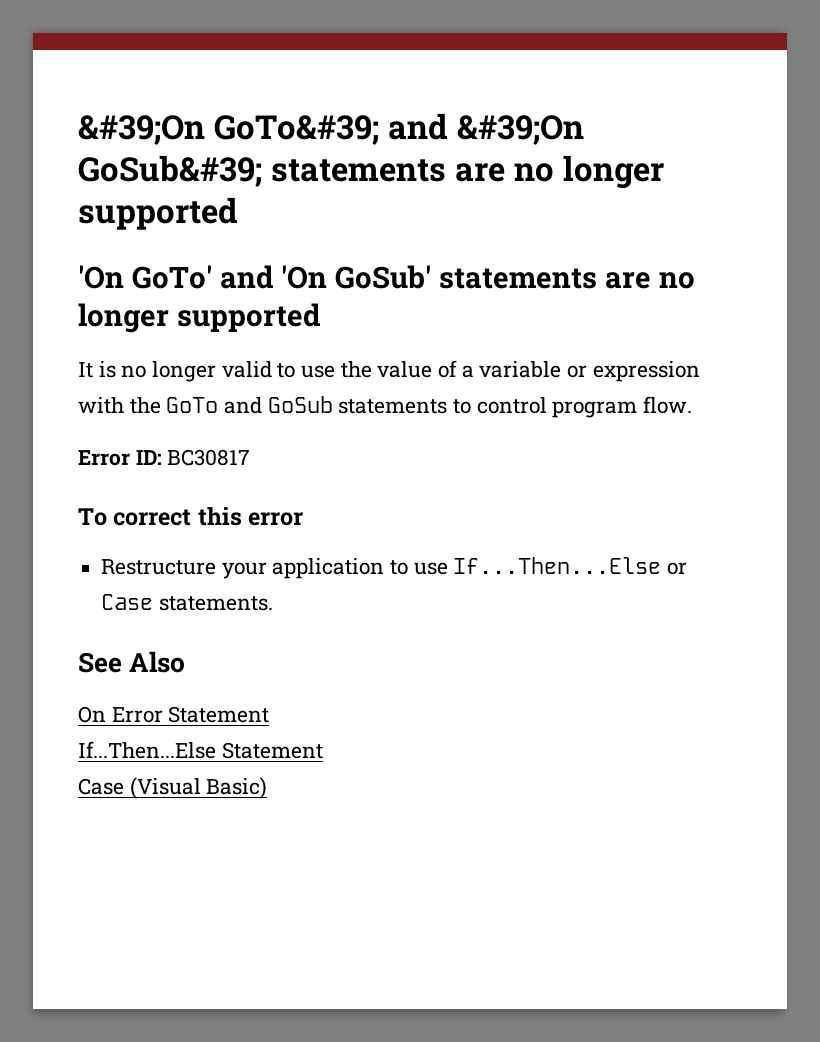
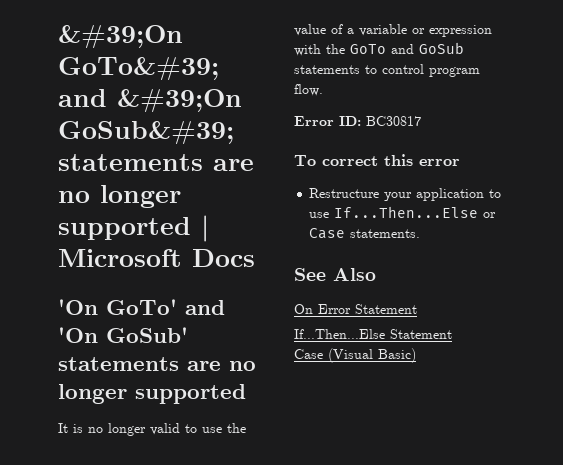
- &#39;On GoTo&#39; and &#39;On GoSub&#39; statements are no longer supported
+ &#39;On GoTo&#39; and &#39;On GoSub&#39; statements are no longer supported | Microsoft Docs

